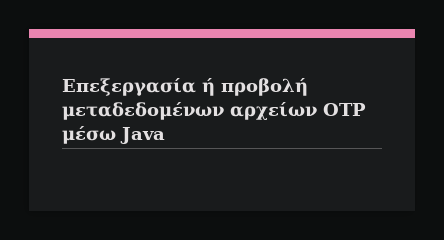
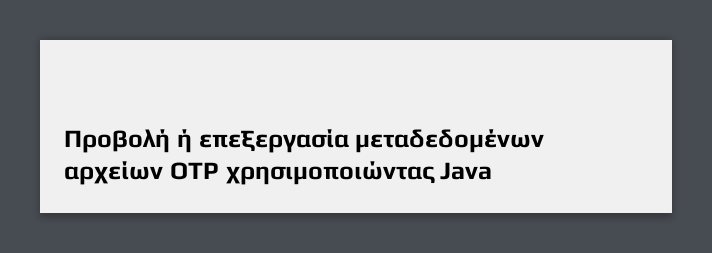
- Επεξεργασία ή προβολή μεταδεδομένων αρχείων OTP μέσω Java
+ Προβολή ή επεξεργασία μεταδεδομένων αρχείων OTP χρησιμοποιώντας Java

